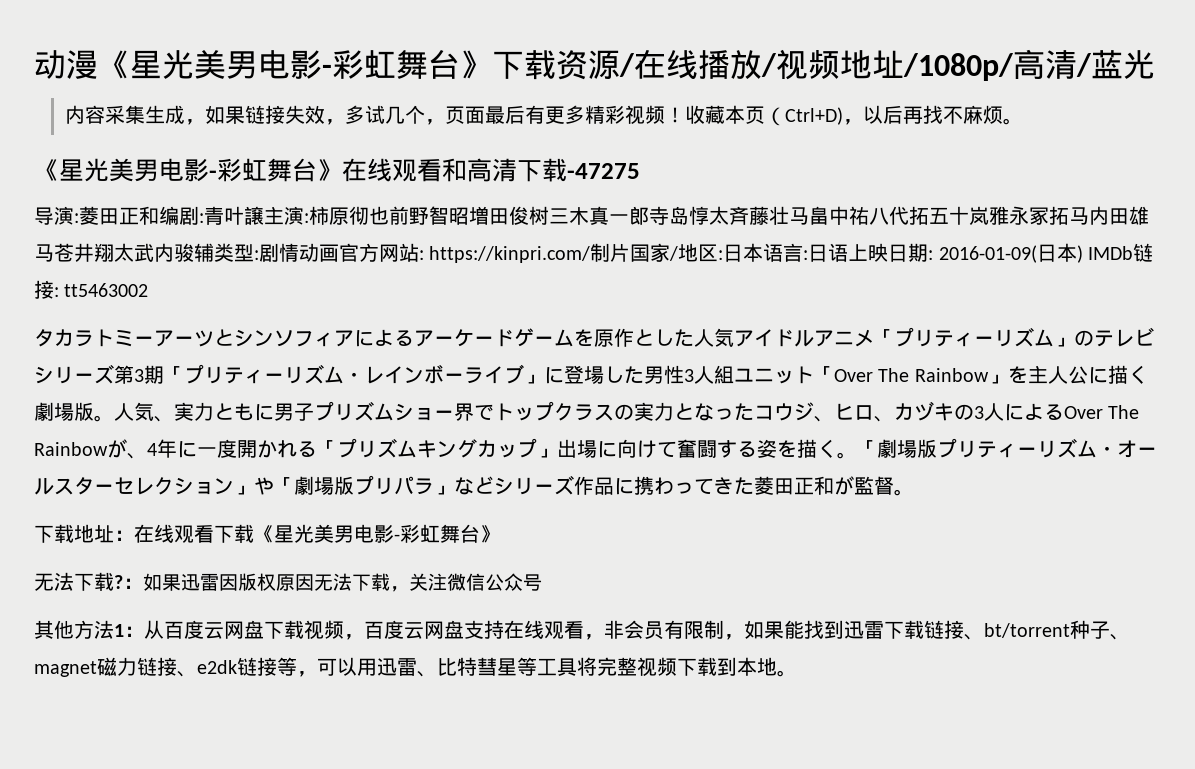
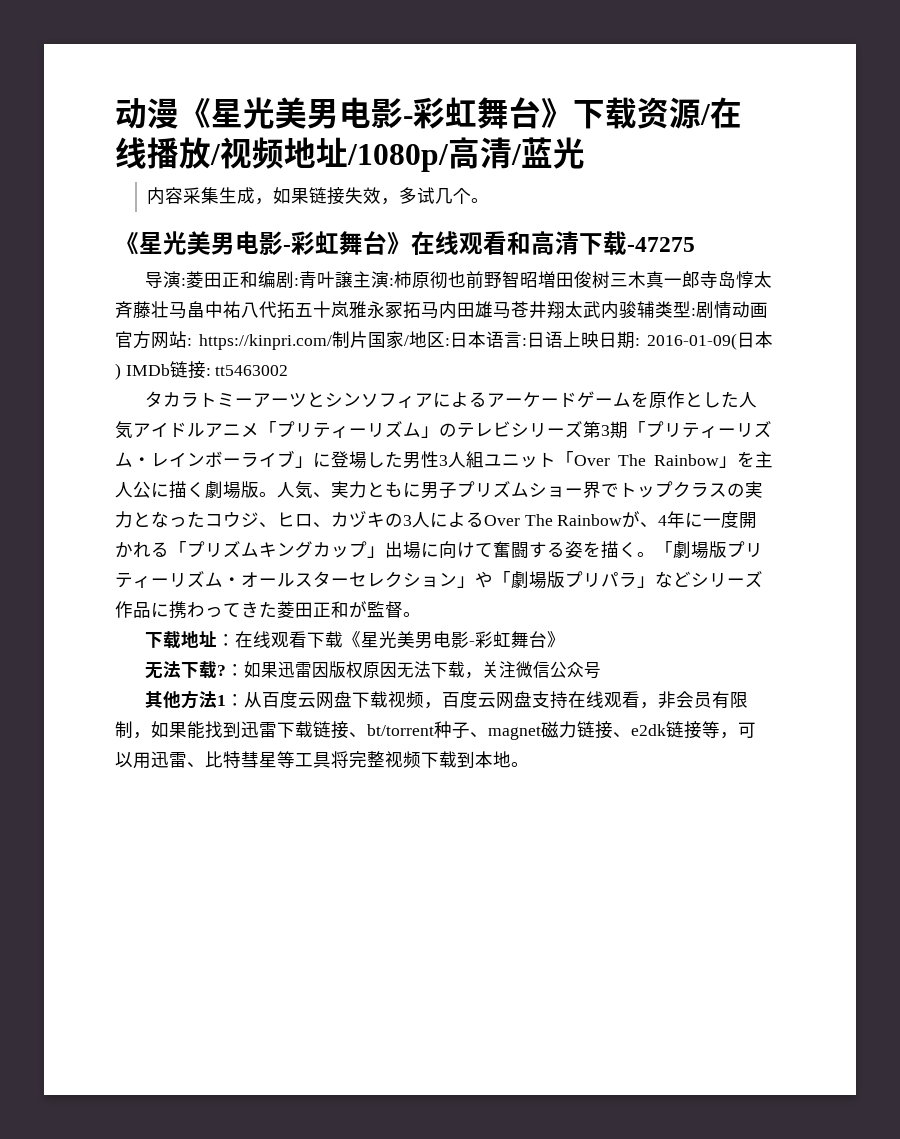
- 内容采集生成，如果链接失效，多试几个，页面最后有更多精彩视频！收藏本页（Ctrl+D)，以后再找不麻烦。
+ 内容采集生成，如果链接失效，多试几个。

